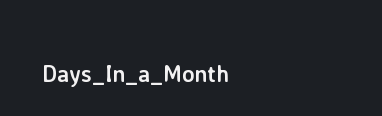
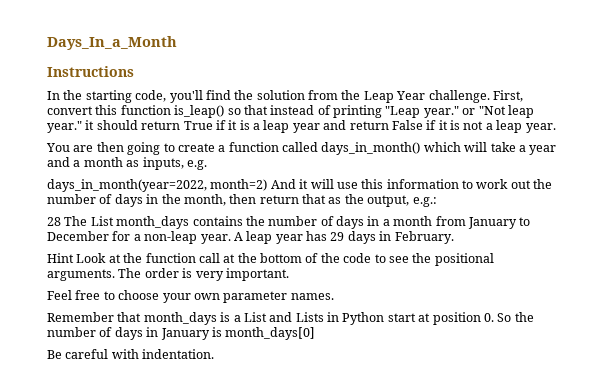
+ Instructions
+ In the starting code, you'll find the solution from the Leap Year challenge. First, convert this function is_leap() so that instead of printing "Leap year." or "Not leap year." it should return True if it is a leap year and return False if it is not a leap year.
+ You are then going to create a function called days_in_month() which will take a year and a month as inputs, e.g.
+ days_in_month(year=2022, month=2) And it will use this information to work out the number of days in the month, then return that as the output, e.g.:
+ 28 The List month_days contains the number of days in a month from January to December for a non-leap year. A leap year has 29 days in February.
+ Hint Look at the function call at the bottom of the code to see the positional arguments. The order is very important.
+ Feel free to choose your own parameter names.
+ Remember that month_days is a List and Lists in Python start at position 0. So the number of days in January is month_days[0]
+ Be careful with indentation.

